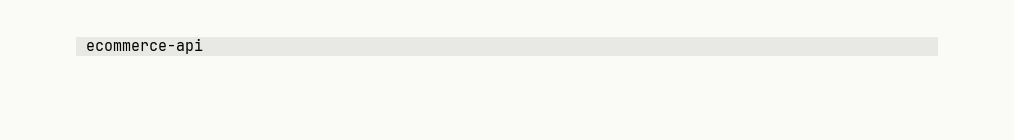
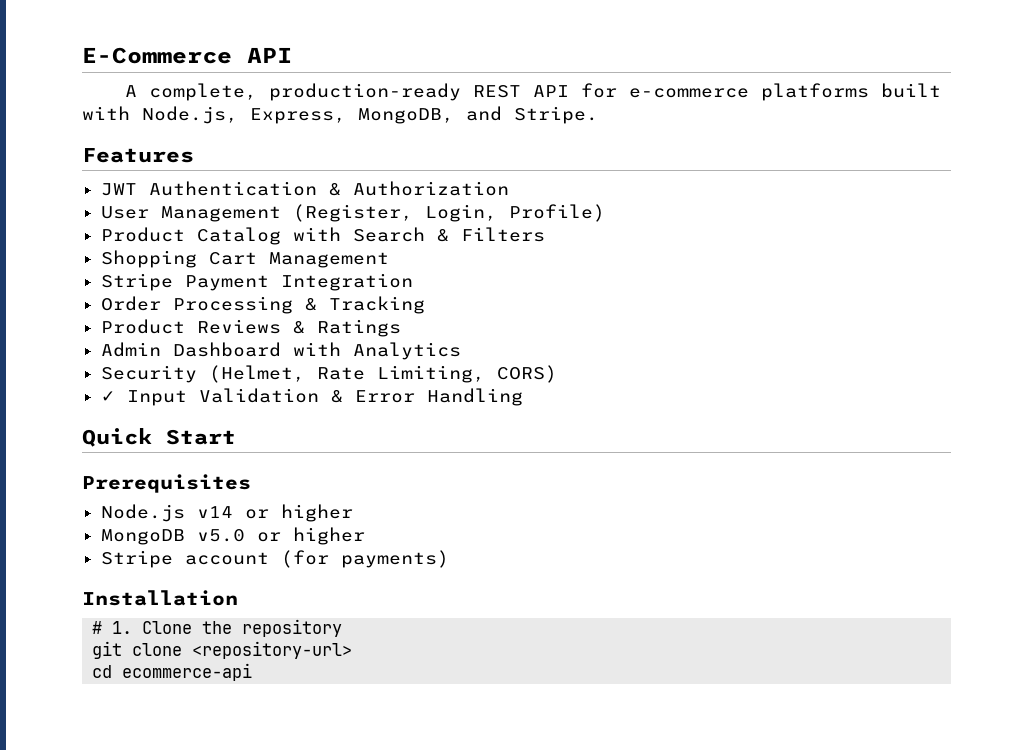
- ecommerce-api
+ E-Commerce API
+ A complete, production-ready REST API for e-commerce platforms built with Node.js, Express, MongoDB, and Stripe.
+ Features
+ JWT Authentication & Authorization
+ User Management (Register, Login, Profile)
+ Product Catalog with Search & Filters
+ Shopping Cart Management
+ Stripe Payment Integration
+ Order Processing & Tracking
+ Product Reviews & Ratings
+ Admin Dashboard with Analytics
+ Security (Helmet, Rate Limiting, CORS)
+ ✓ Input Validation & Error Handling
+ Quick Start
+ Prerequisites
+ Node.js v14 or higher
+ MongoDB v5.0 or higher
+ Stripe account (for payments)
+ Installation
+ # 1. Clone the repository
+ git clone <repository-url>
+ cd ecommerce-api

